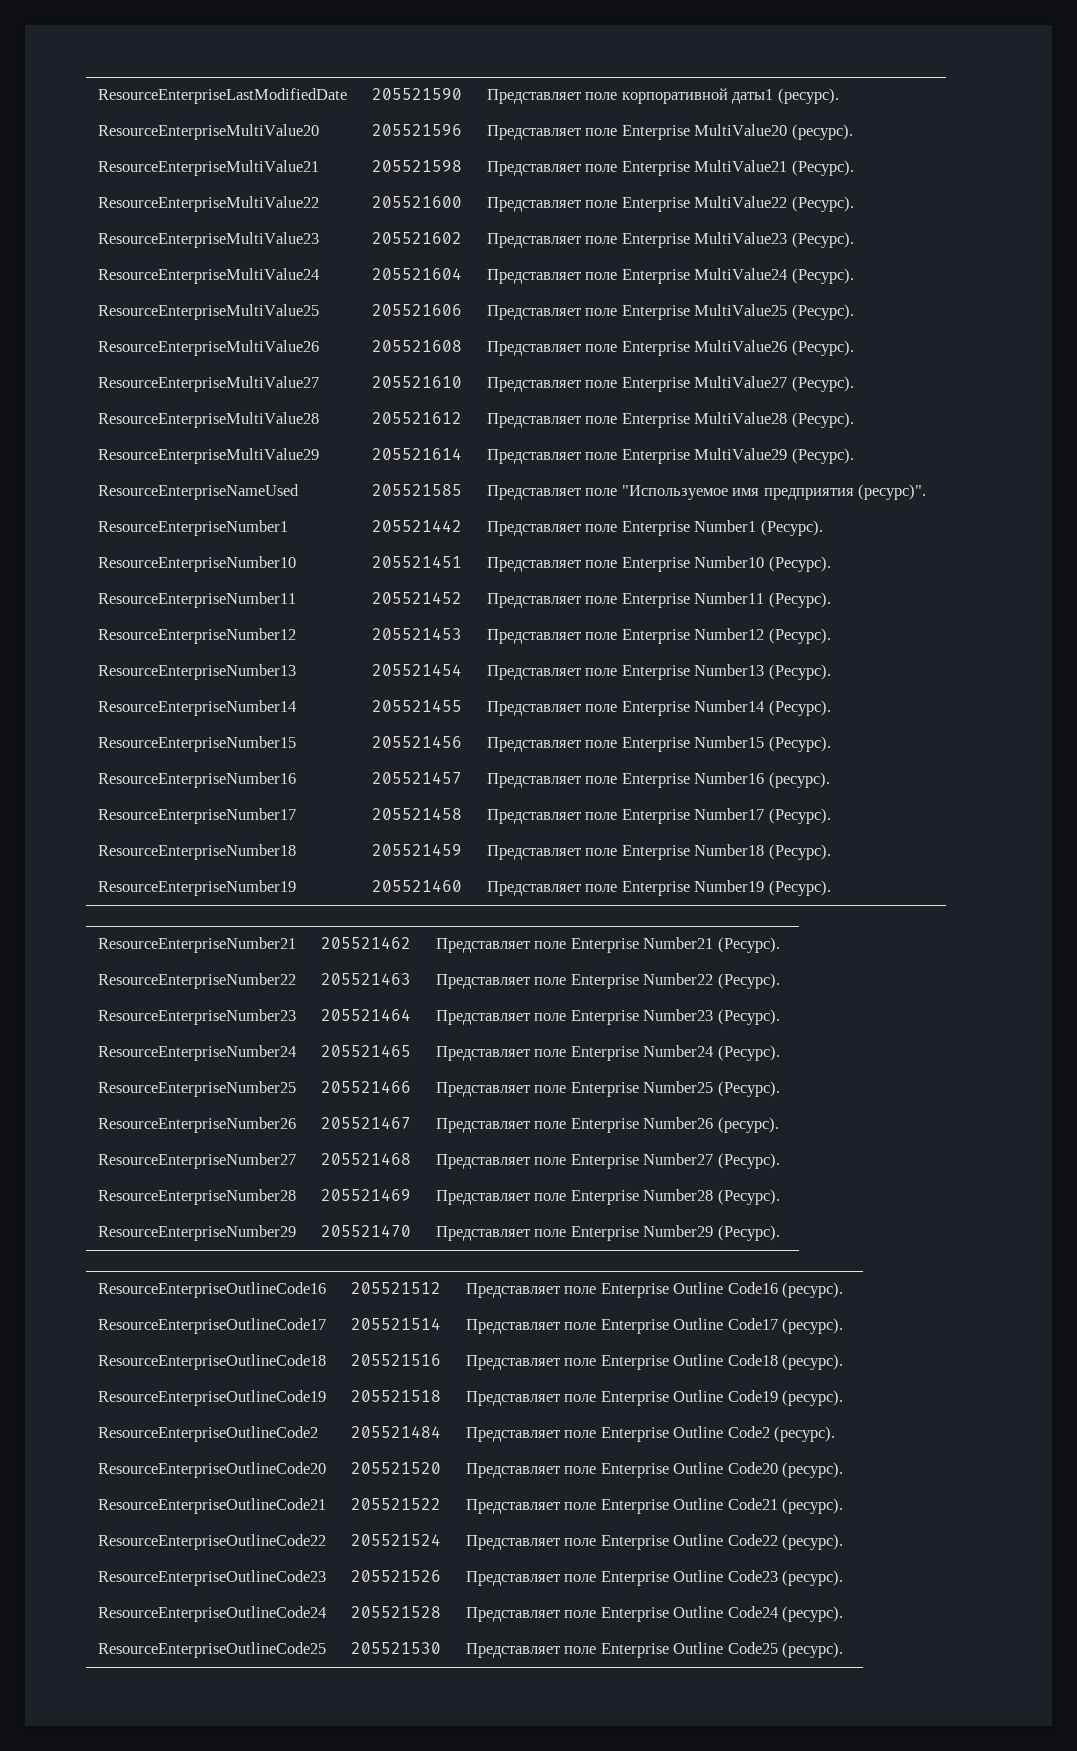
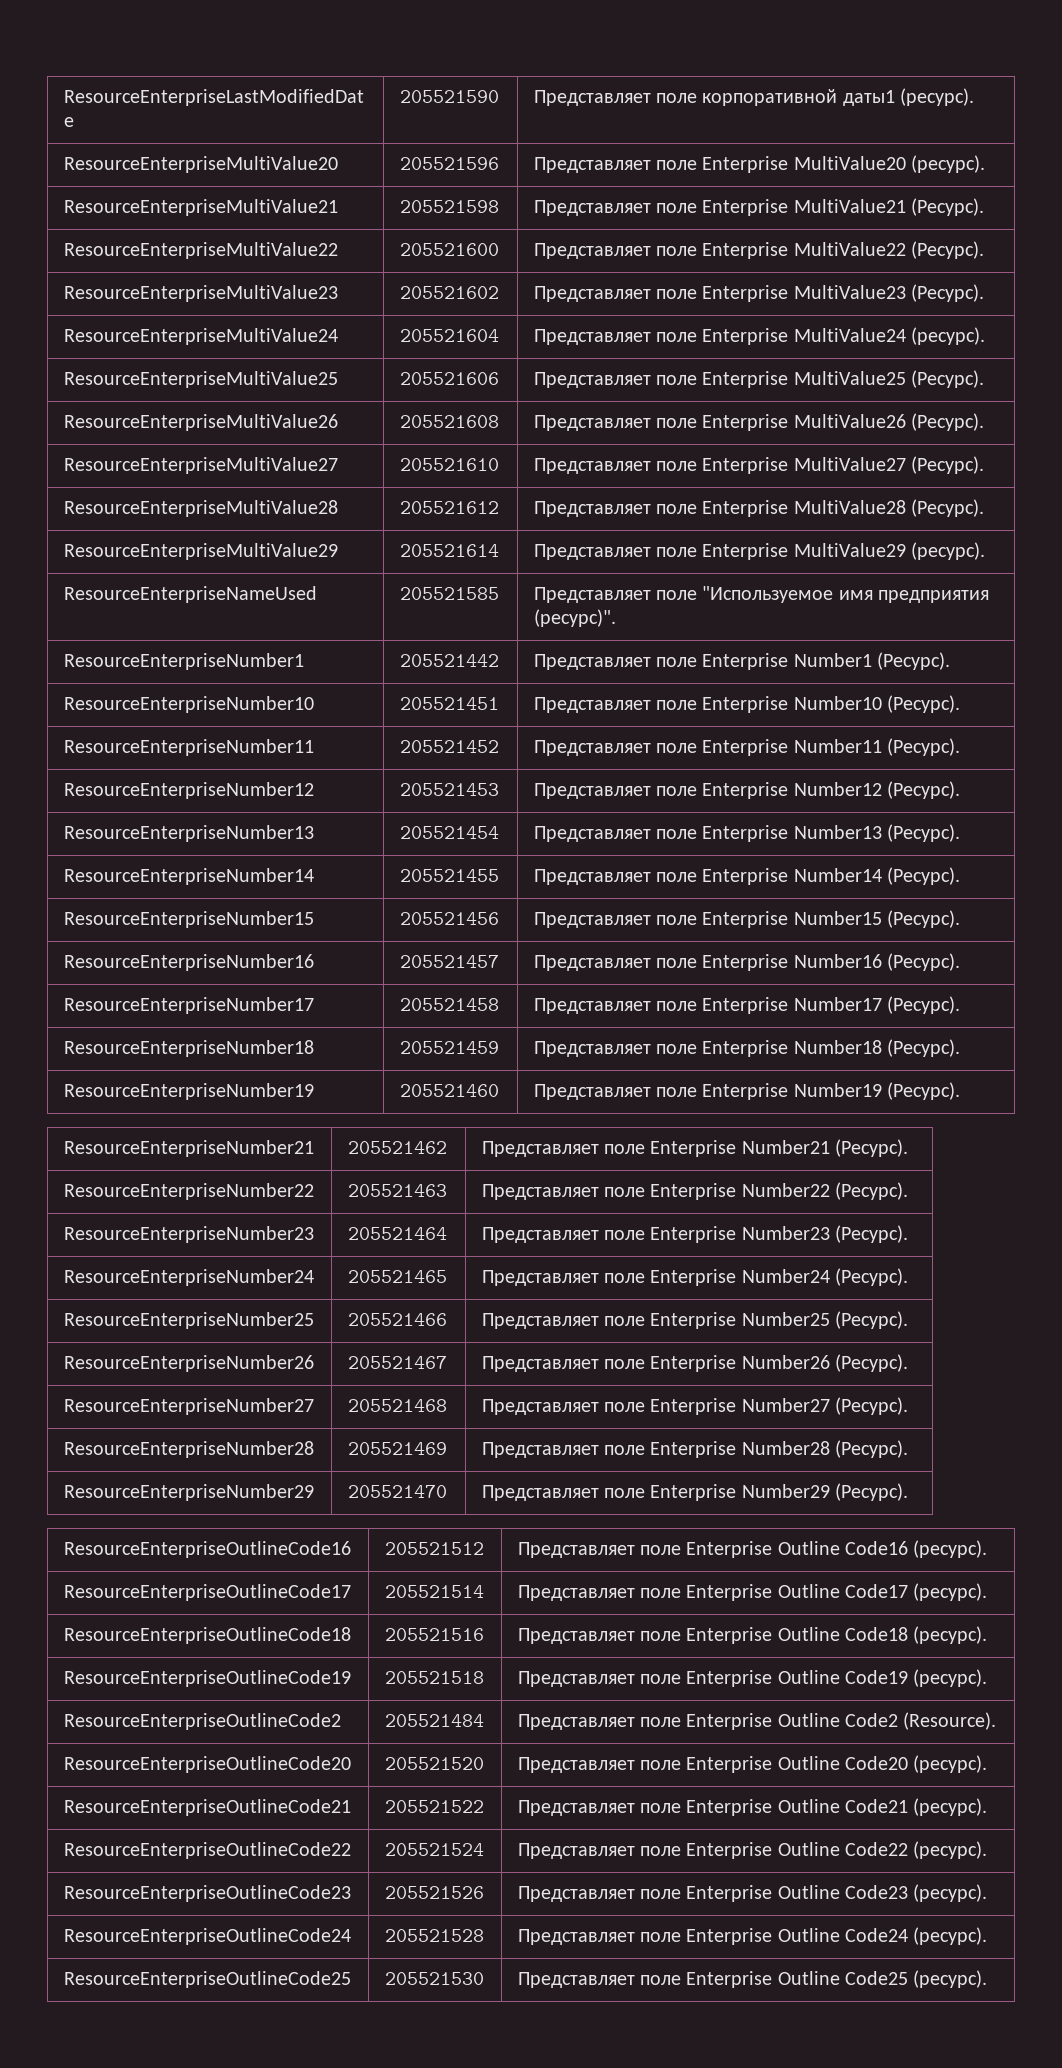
- ResourceEnterpriseMultiValue24 | 205521604 | Представляет поле Enterprise MultiValue24 (Ресурс).
+ ResourceEnterpriseMultiValue24 | 205521604 | Представляет поле Enterprise MultiValue24 (ресурс).
- ResourceEnterpriseMultiValue29 | 205521614 | Представляет поле Enterprise MultiValue29 (Ресурс).
+ ResourceEnterpriseMultiValue29 | 205521614 | Представляет поле Enterprise MultiValue29 (ресурс).
- ResourceEnterpriseNumber16 | 205521457 | Представляет поле Enterprise Number16 (ресурс).
+ ResourceEnterpriseNumber16 | 205521457 | Представляет поле Enterprise Number16 (Ресурс).
- ResourceEnterpriseNumber26 | 205521467 | Представляет поле Enterprise Number26 (ресурс).
+ ResourceEnterpriseNumber26 | 205521467 | Представляет поле Enterprise Number26 (Ресурс).
- ResourceEnterpriseOutlineCode2 | 205521484 | Представляет поле Enterprise Outline Code2 (ресурс).
+ ResourceEnterpriseOutlineCode2 | 205521484 | Представляет поле Enterprise Outline Code2 (Resource).

